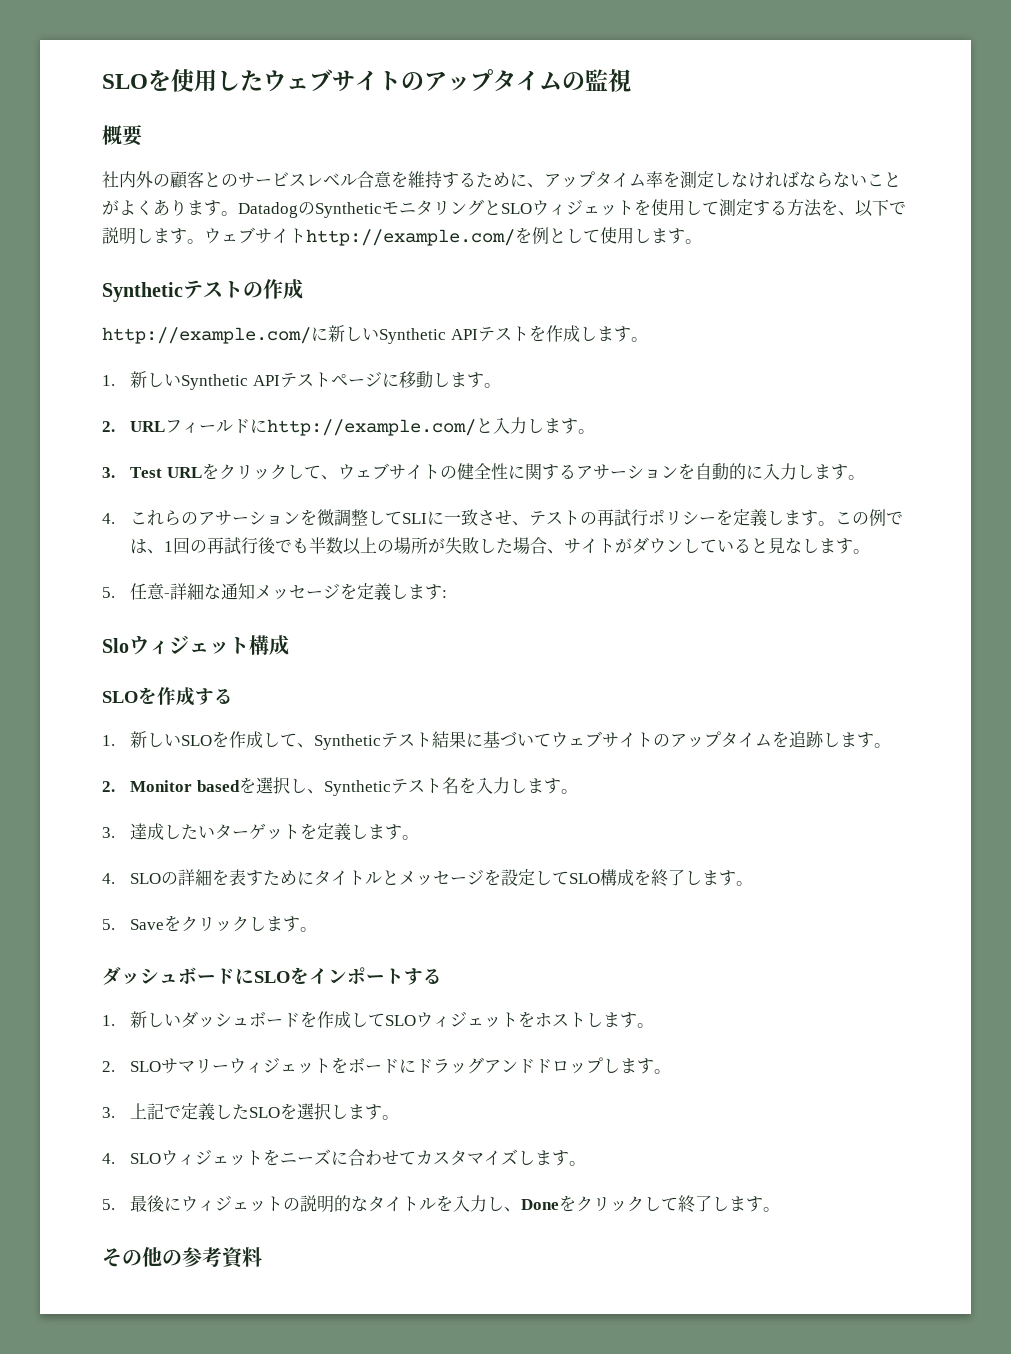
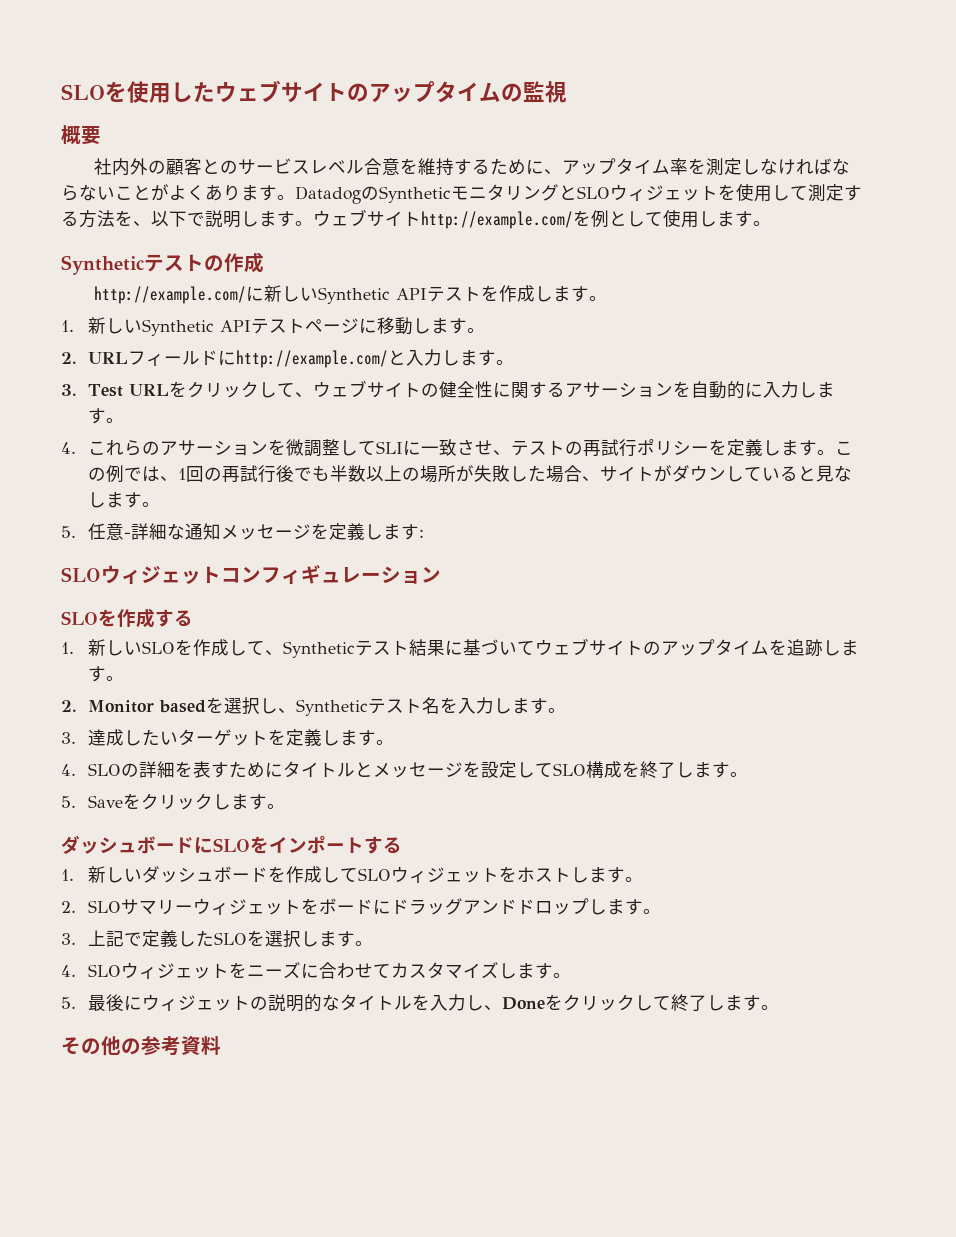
- Sloウィジェット構成
+ SLOウィジェットコンフィギュレーション

